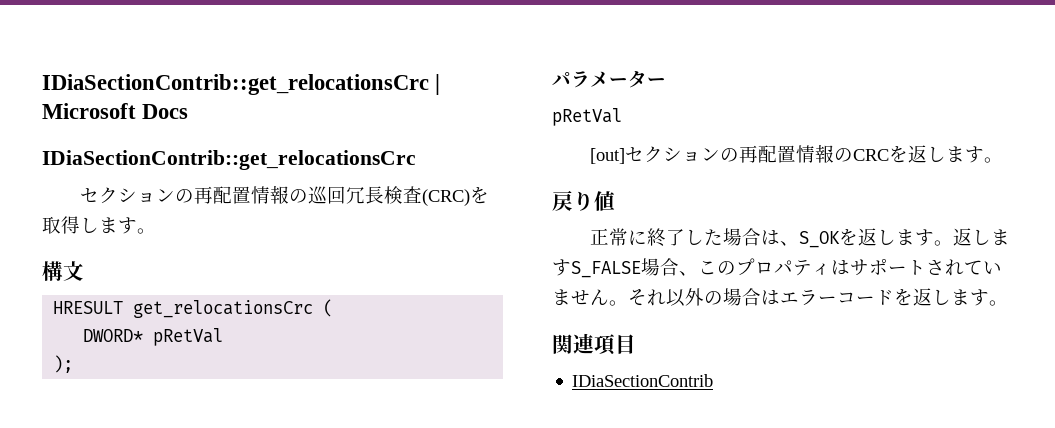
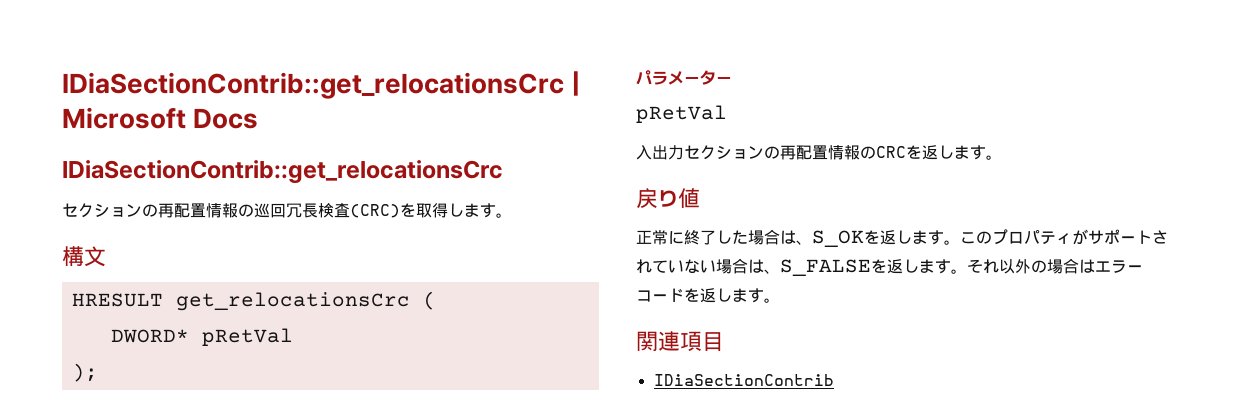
- [out]セクションの再配置情報のCRCを返します。
+ 入出力セクションの再配置情報のCRCを返します。
- 返しますS_FALSE場合、このプロパティはサポートされていません。
+ このプロパティがサポートされていない場合は、S_FALSEを返します。

